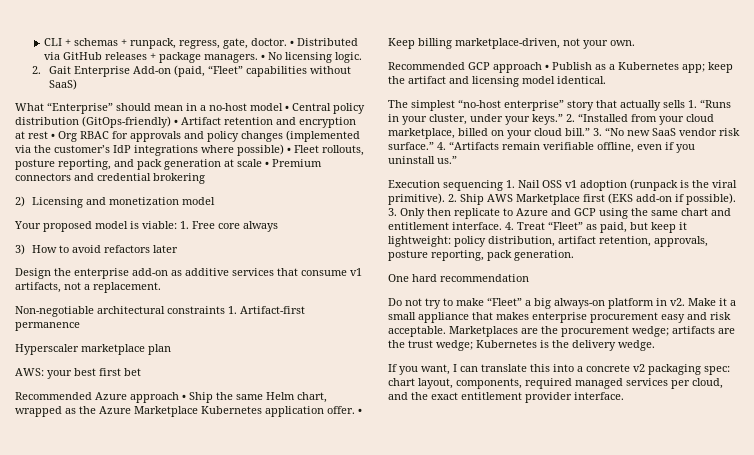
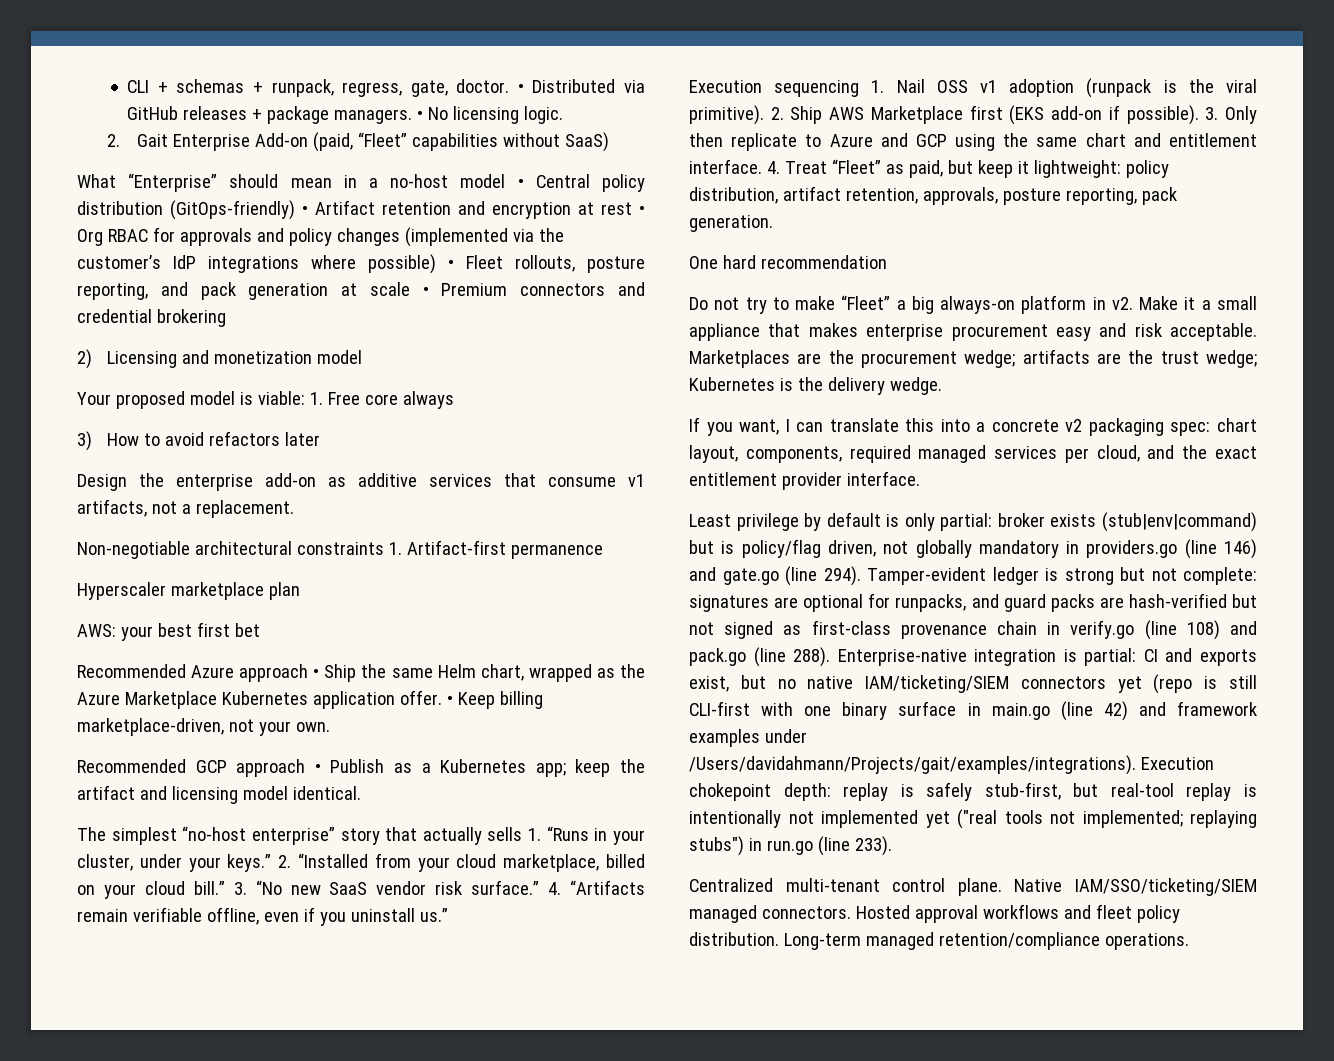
+ Least privilege by default is only partial: broker exists (stub|env|command) but is policy/flag driven, not globally mandatory in providers.go (line 146) and gate.go (line 294). Tamper-evident ledger is strong but not complete: signatures are optional for runpacks, and guard packs are hash-verified but not signed as first-class provenance chain in verify.go (line 108) and pack.go (line 288). Enterprise-native integration is partial: CI and exports exist, but no native IAM/ticketing/SIEM connectors yet (repo is still CLI-first with one binary surface in main.go (line 42) and framework examples under /Users/davidahmann/Projects/gait/examples/integrations). Execution chokepoint depth: replay is safely stub-first, but real-tool replay is intentionally not implemented yet ("real tools not implemented; replaying stubs") in run.go (line 233).
+ Centralized multi-tenant control plane. Native IAM/SSO/ticketing/SIEM managed connectors. Hosted approval workflows and fleet policy distribution. Long-term managed retention/compliance operations.

